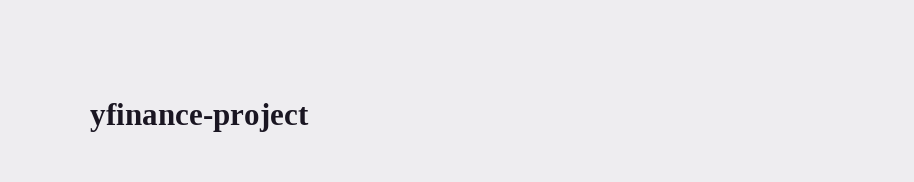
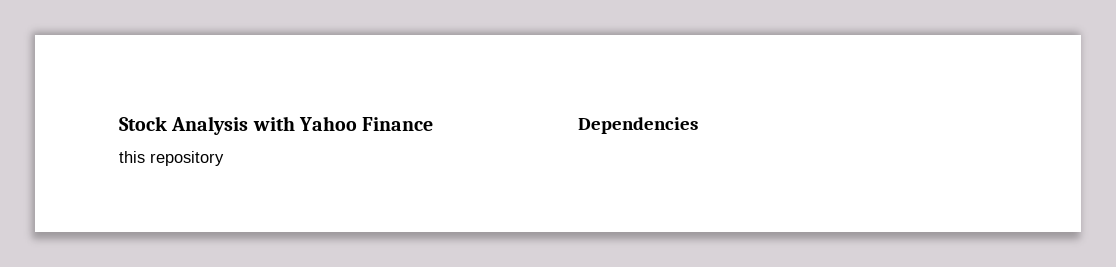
- yfinance-project
+ Stock Analysis with Yahoo Finance
+ this repository
+ Dependencies

